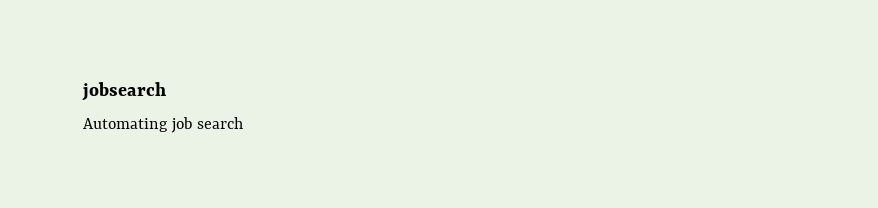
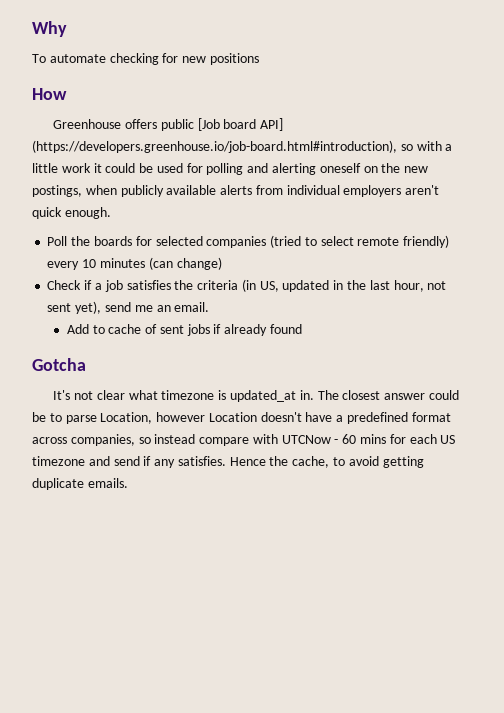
- jobsearch
- Automating job search
+ Why
+ To automate checking for new positions
+ How
+ Greenhouse offers public [Job board API] (https://developers.greenhouse.io/job-board.html#introduction), so with a little work it could be used for polling and alerting oneself on the new postings, when publicly available alerts from individual employers aren't quick enough.
+ Poll the boards for selected companies (tried to select remote friendly) every 10 minutes (can change)
+ Check if a job satisfies the criteria (in US, updated in the last hour, not sent yet), send me an email.
+ Add to cache of sent jobs if already found
+ Gotcha
+ It's not clear what timezone is updated_at in. The closest answer could be to parse Location, however Location doesn't have a predefined format across companies, so instead compare with UTCNow - 60 mins for each US timezone and send if any satisfies. Hence the cache, to avoid getting duplicate emails.

